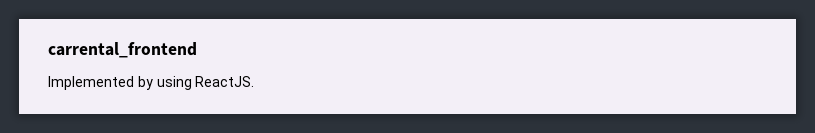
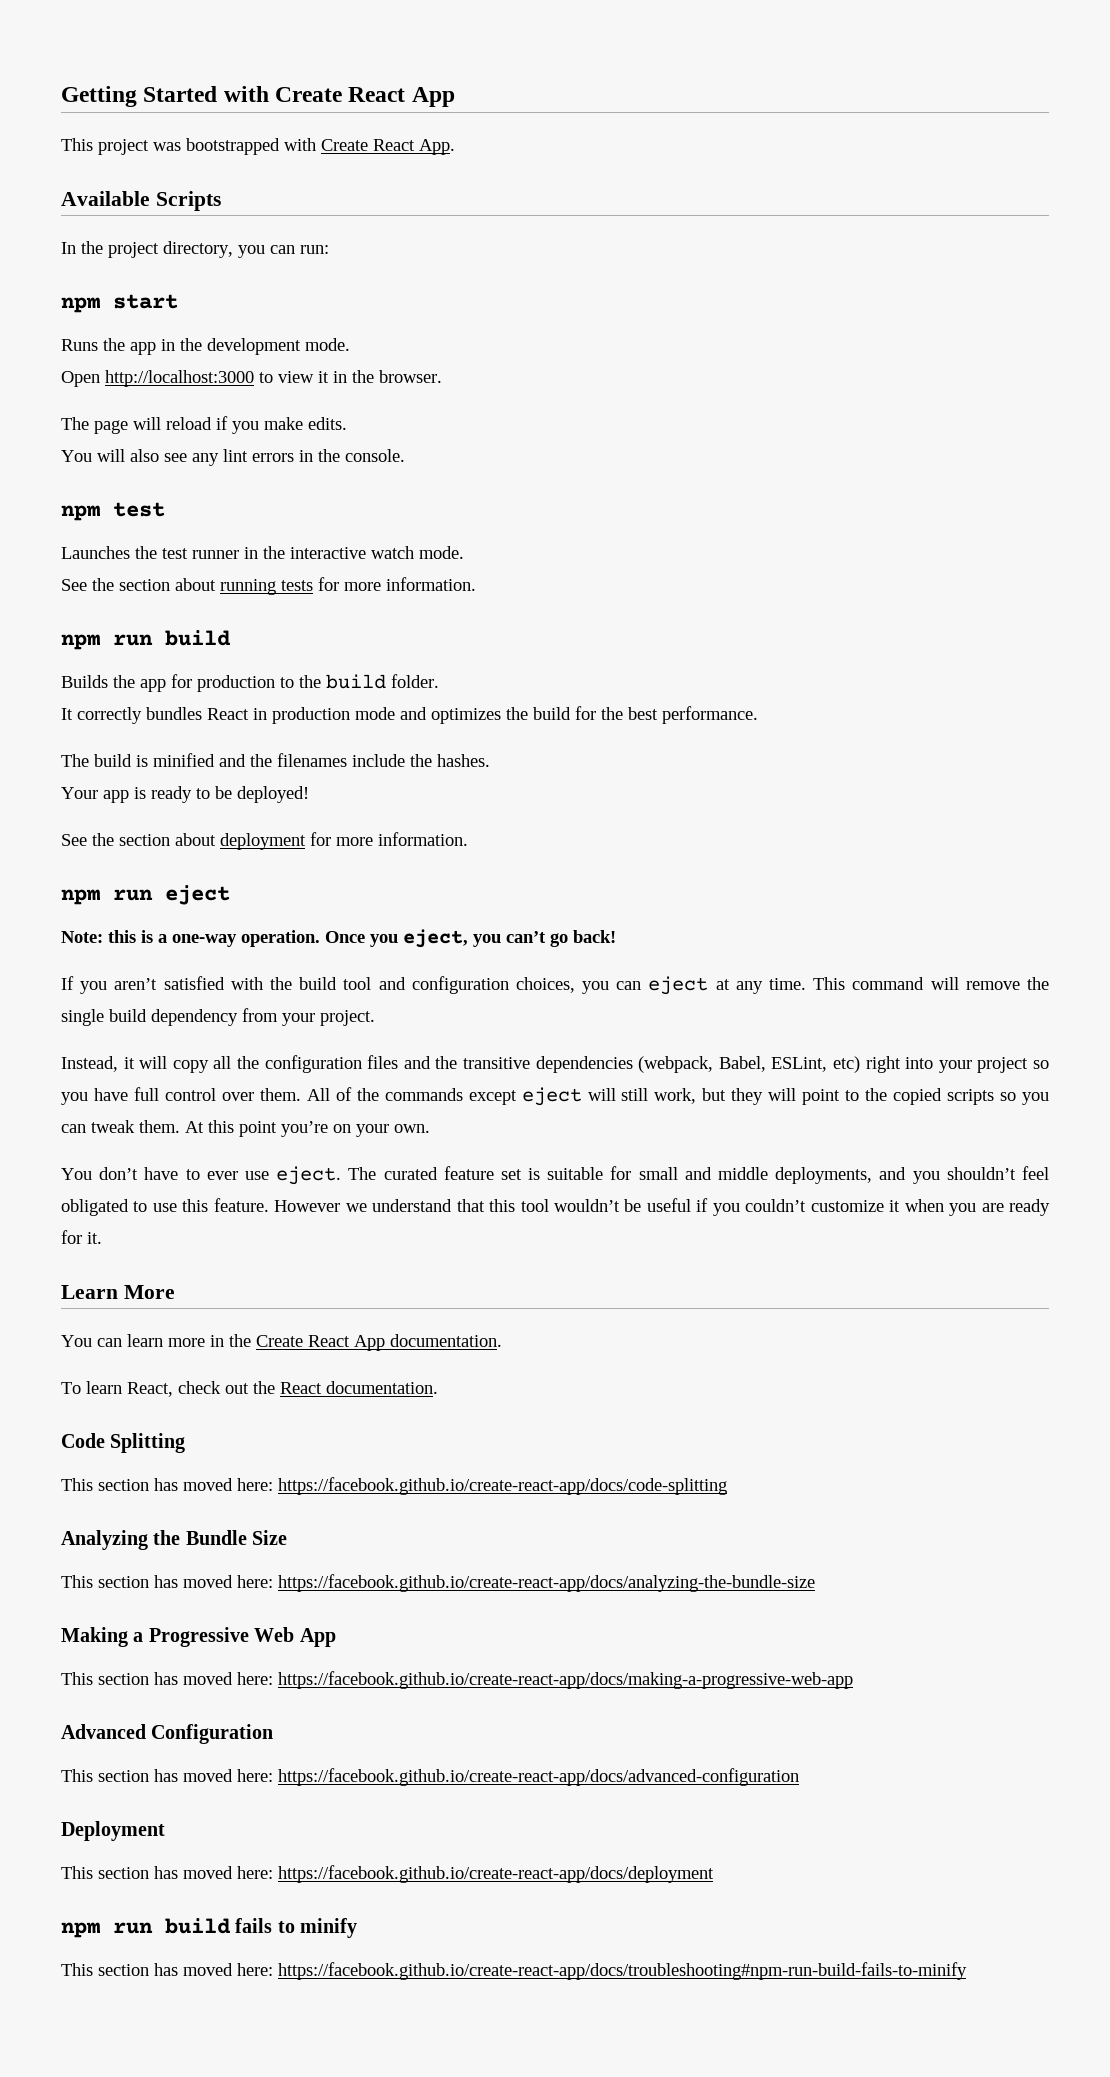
- carrental_frontend
- Implemented by using ReactJS.
+ Getting Started with Create React App
+ This project was bootstrapped with Create React App.
+ Available Scripts
+ In the project directory, you can run:
+ npm start
+ Runs the app in the development mode.
+ Open http://localhost:3000 to view it in the browser.
+ The page will reload if you make edits.
+ You will also see any lint errors in the console.
+ npm test
+ Launches the test runner in the interactive watch mode.
+ See the section about running tests for more information.
+ npm run build
+ Builds the app for production to the build folder.
+ It correctly bundles React in production mode and optimizes the build for the best performance.
+ The build is minified and the filenames include the hashes.
+ Your app is ready to be deployed!
+ See the section about deployment for more information.
+ npm run eject
+ Note: this is a one-way operation. Once you eject, you can’t go back!
+ If you aren’t satisfied with the build tool and configuration choices, you can eject at any time. This command will remove the single build dependency from your project.
+ Instead, it will copy all the configuration files and the transitive dependencies (webpack, Babel, ESLint, etc) right into your project so you have full control over them. All of the commands except eject will still work, but they will point to the copied scripts so you can tweak them. At this point you’re on your own.
+ You don’t have to ever use eject. The curated feature set is suitable for small and middle deployments, and you shouldn’t feel obligated to use this feature. However we understand that this tool wouldn’t be useful if you couldn’t customize it when you are ready for it.
+ Learn More
+ You can learn more in the Create React App documentation.
+ To learn React, check out the React documentation.
+ Code Splitting
+ This section has moved here: https://facebook.github.io/create-react-app/docs/code-splitting
+ Analyzing the Bundle Size
+ This section has moved here: https://facebook.github.io/create-react-app/docs/analyzing-the-bundle-size
+ Making a Progressive Web App
+ This section has moved here: https://facebook.github.io/create-react-app/docs/making-a-progressive-web-app
+ Advanced Configuration
+ This section has moved here: https://facebook.github.io/create-react-app/docs/advanced-configuration
+ Deployment
+ This section has moved here: https://facebook.github.io/create-react-app/docs/deployment
+ npm run build fails to minify
+ This section has moved here: https://facebook.github.io/create-react-app/docs/troubleshooting#npm-run-build-fails-to-minify

